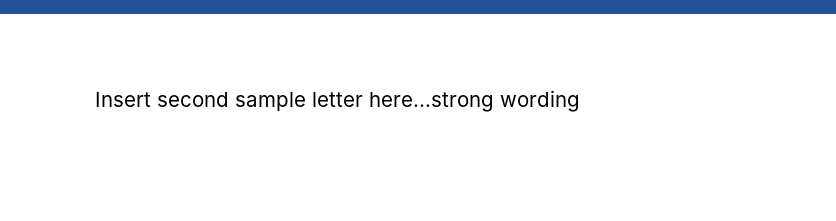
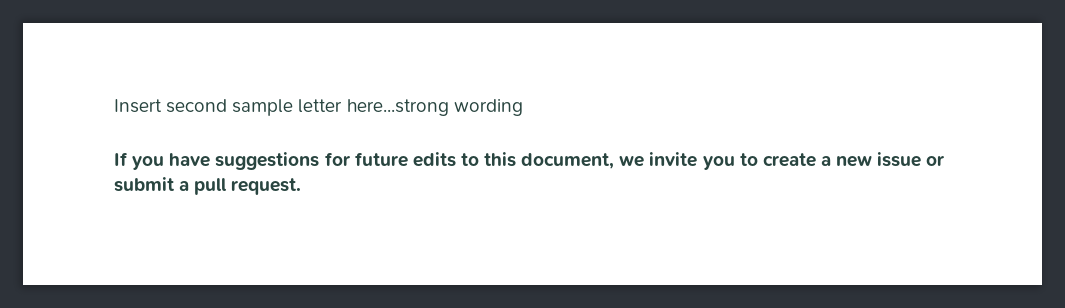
+ If you have suggestions for future edits to this document, we invite you to create a new issue or submit a pull request.

